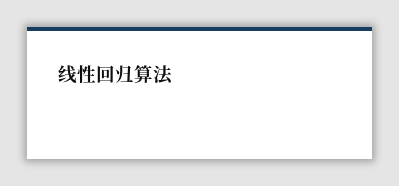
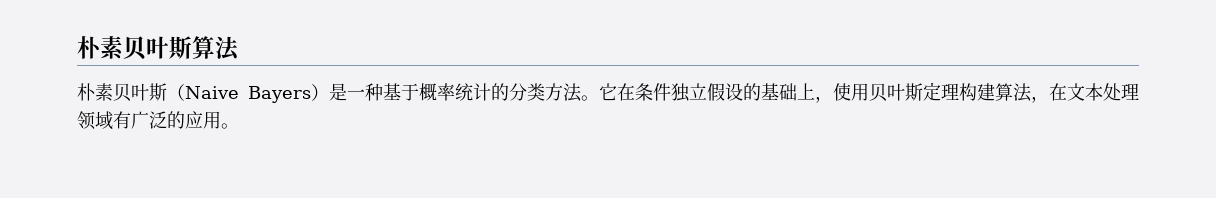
- 线性回归算法
+ 朴素贝叶斯算法
+ 朴素贝叶斯（Naive Bayers）是一种基于概率统计的分类方法。它在条件独立假设的基础上，使用贝叶斯定理构建算法，在文本处理领域有广泛的应用。

